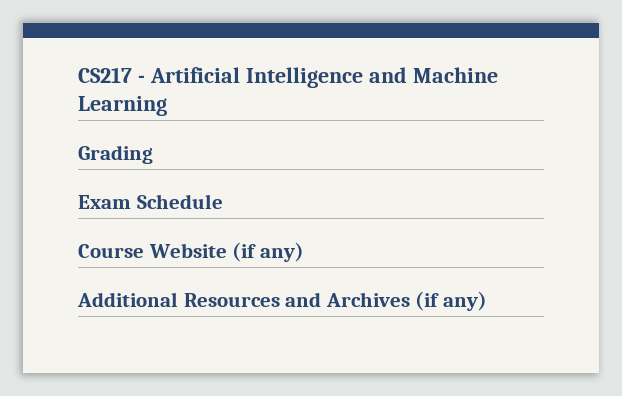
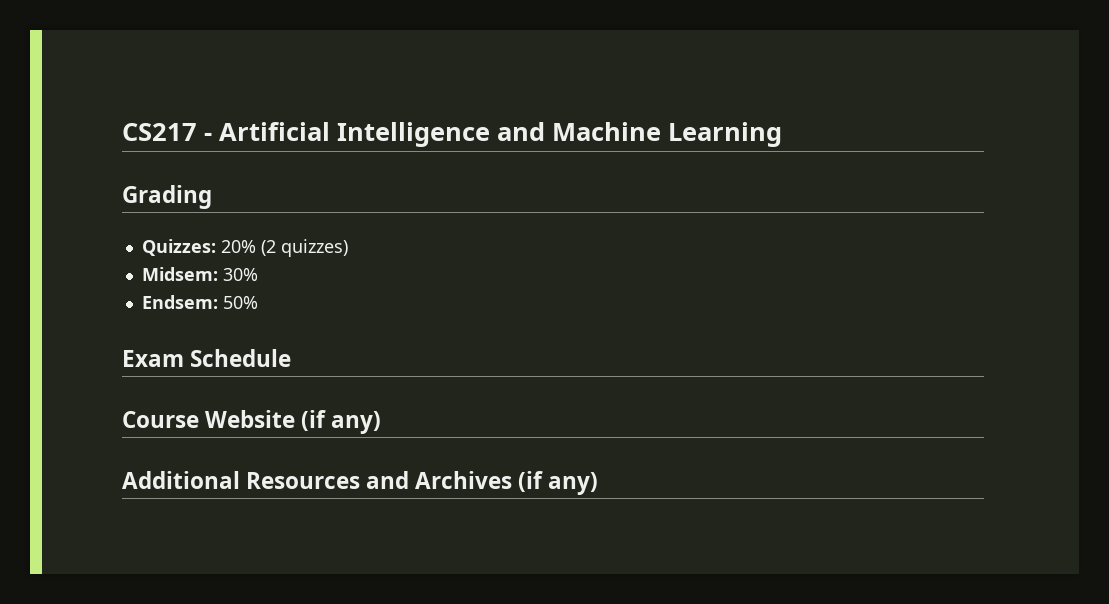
+ Quizzes: 20% (2 quizzes)
+ Midsem: 30%
+ Endsem: 50%

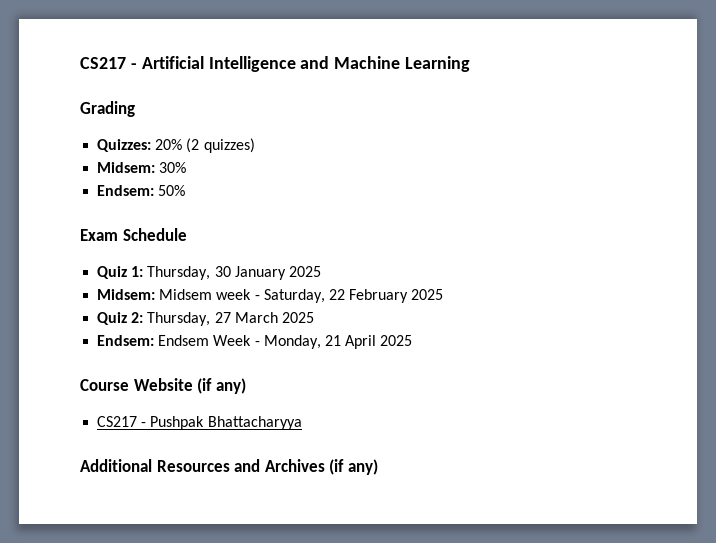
+ Quiz 1: Thursday, 30 January 2025
+ Midsem: Midsem week - Saturday, 22 February 2025
+ Quiz 2: Thursday, 27 March 2025
+ Endsem: Endsem Week - Monday, 21 April 2025
+ CS217 - Pushpak Bhattacharyya

